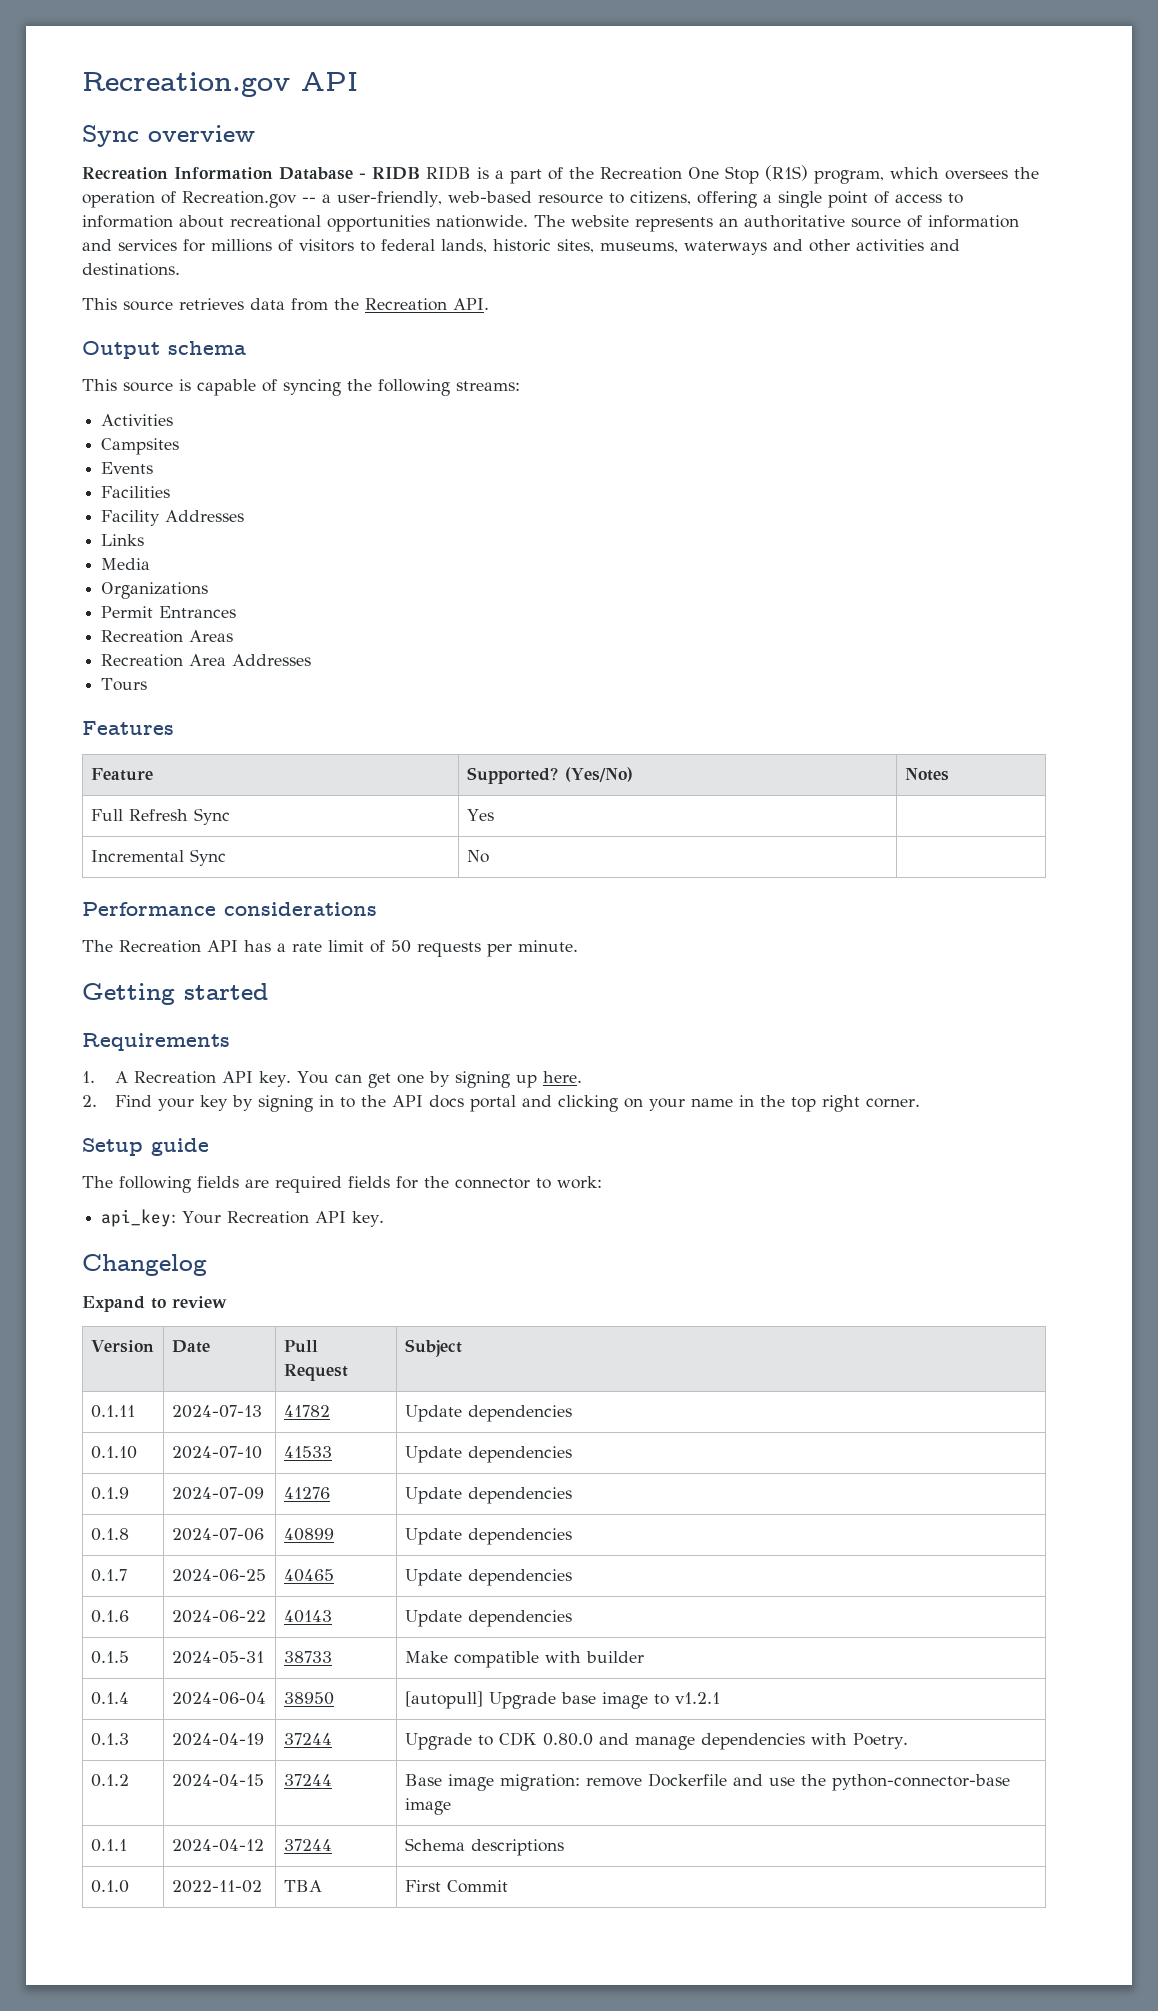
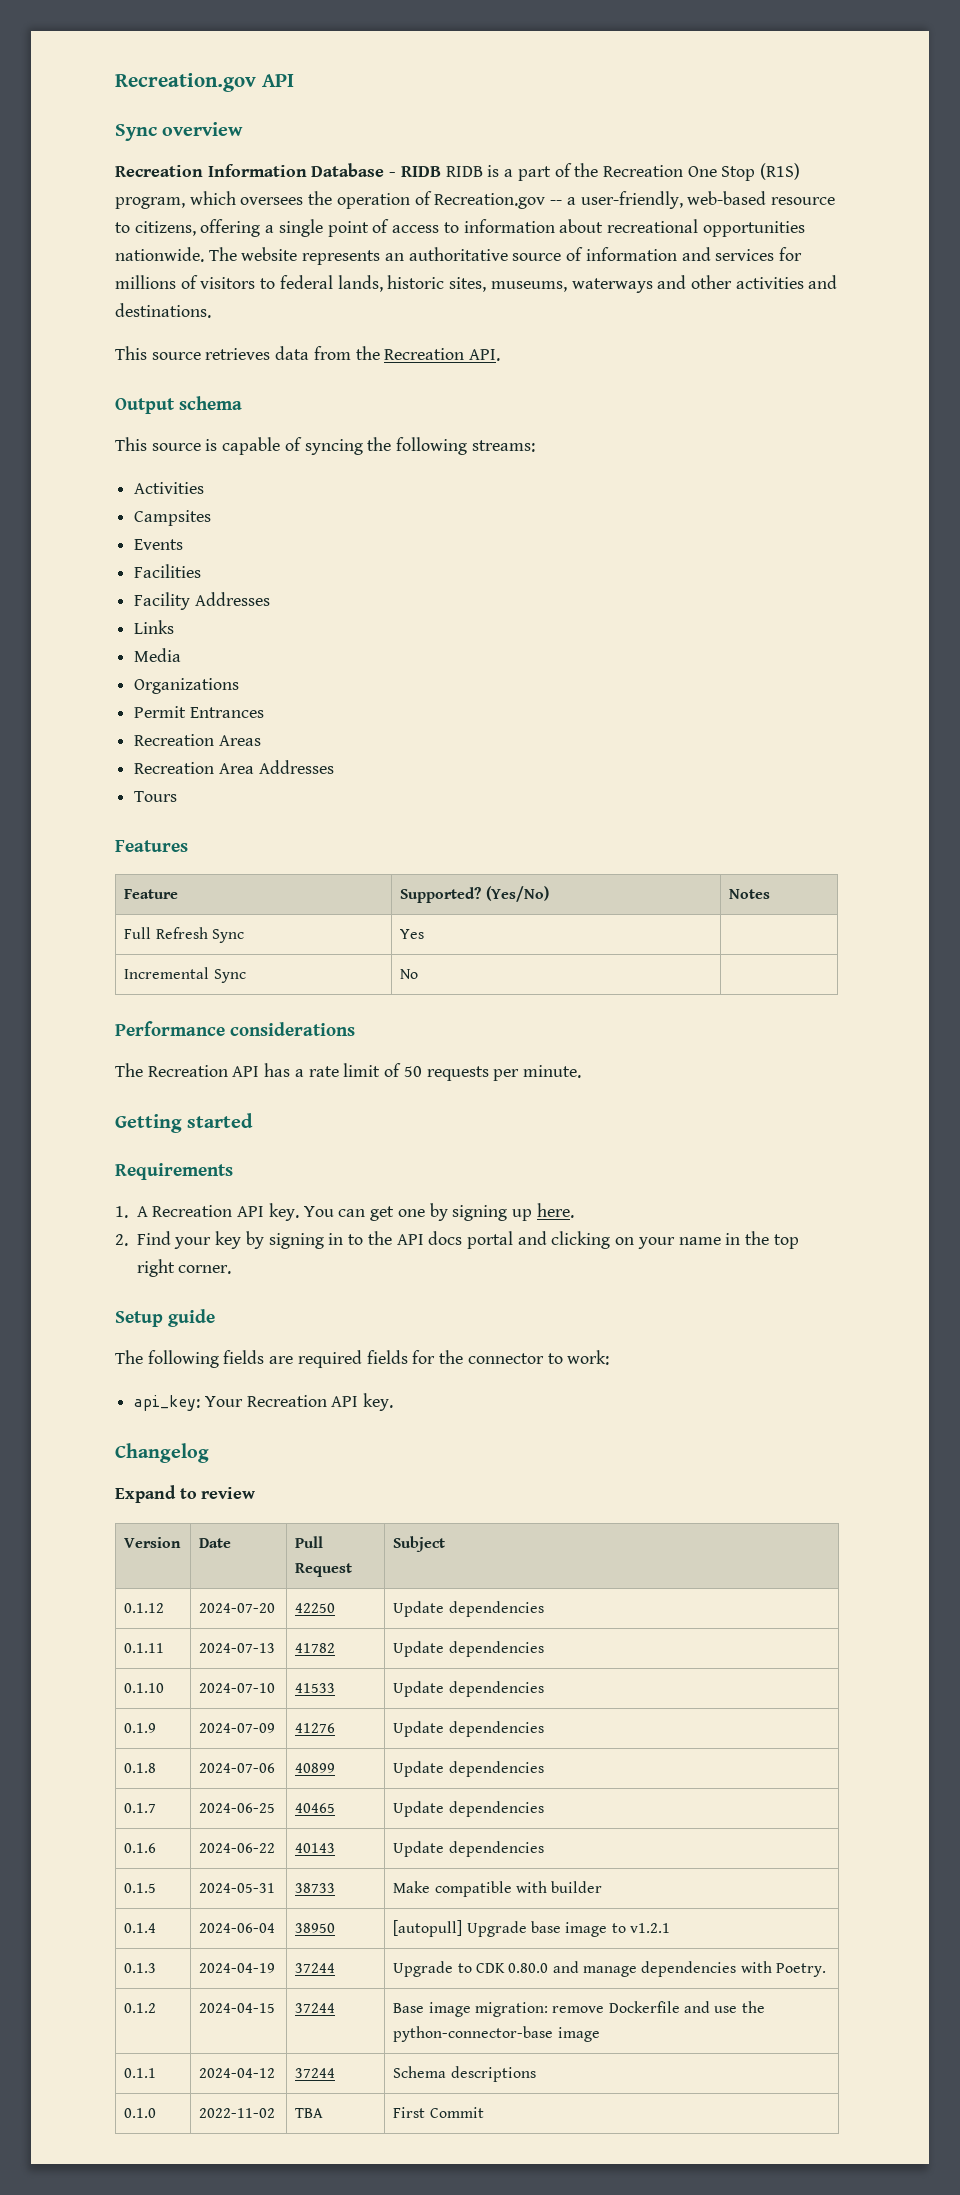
+ 0.1.12 | 2024-07-20 | 42250 | Update dependencies

